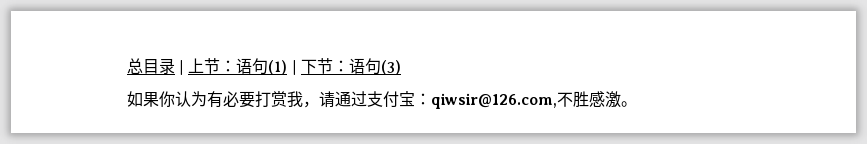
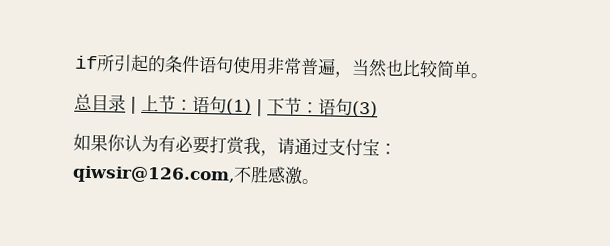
+ if所引起的条件语句使用非常普遍，当然也比较简单。

